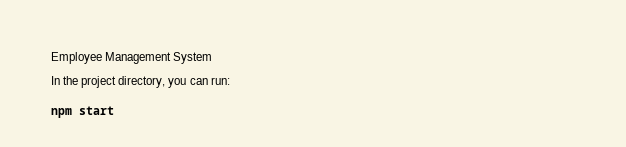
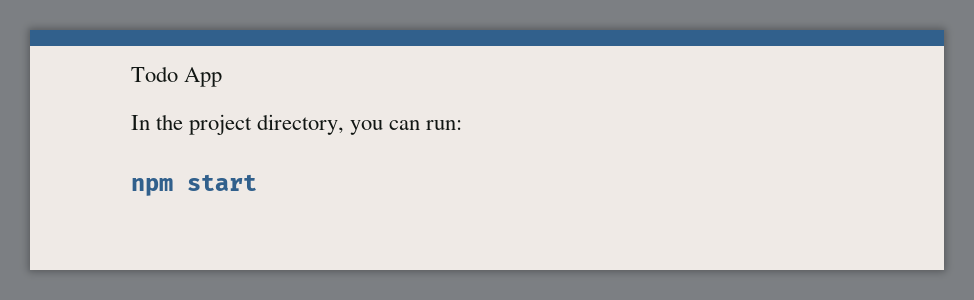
- Employee Management System
+ Todo App

